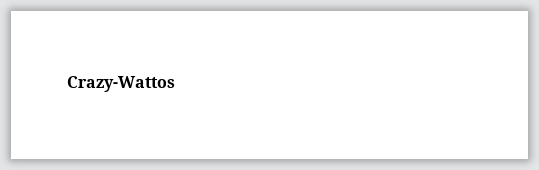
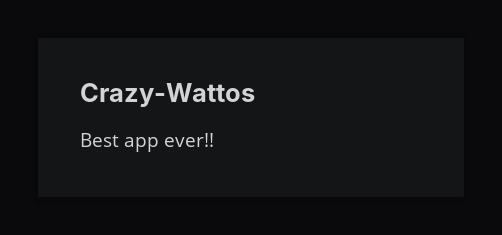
+ Best app ever!!

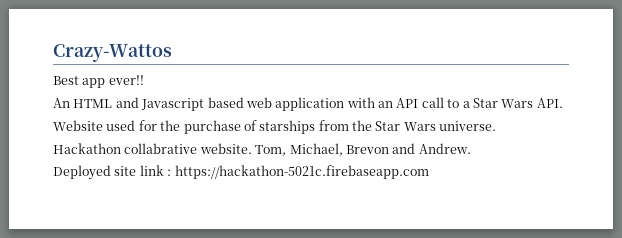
+ An HTML and Javascript based web application with an API call to a Star Wars API.
+ Website used for the purchase of starships from the Star Wars universe.
+ Hackathon collabrative website. Tom, Michael, Brevon and Andrew.
+ Deployed site link : https://hackathon-5021c.firebaseapp.com

